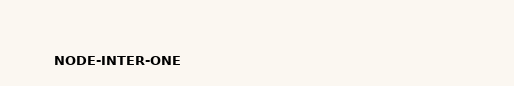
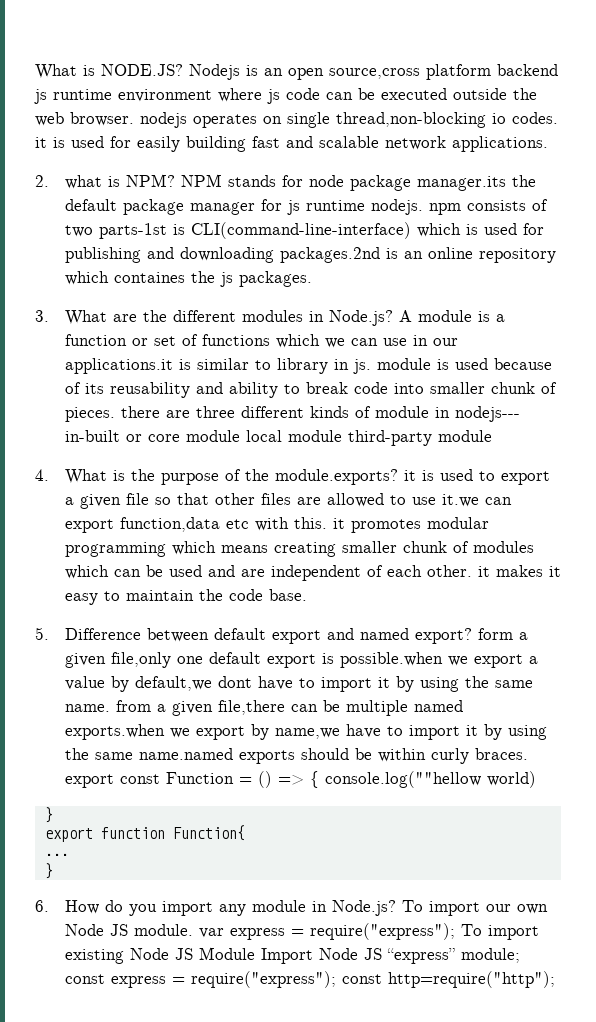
- NODE-INTER-ONE
+ What is NODE.JS? Nodejs is an open source,cross platform backend js runtime environment where js code can be executed outside the web browser. nodejs operates on single thread,non-blocking io codes. it is used for easily building fast and scalable network applications.
+ 2. what is NPM? NPM stands for node package manager.its the default package manager for js runtime nodejs. npm consists of two parts-1st is CLI(command-line-interface) which is used for publishing and downloading packages.2nd is an online repository which containes the js packages.
+ 3. What are the different modules in Node.js? A module is a function or set of functions which we can use in our applications.it is similar to library in js. module is used because of its reusability and ability to break code into smaller chunk of pieces. there are three different kinds of module in nodejs--- in-built or core module local module third-party module
+ 4. What is the purpose of the module.exports? it is used to export a given file so that other files are allowed to use it.we can export function,data etc with this. it promotes modular programming which means creating smaller chunk of modules which can be used and are independent of each other. it makes it easy to maintain the code base.
+ 5. Difference between default export and named export? form a given file,only one default export is possible.when we export a value by default,we dont have to import it by using the same name. from a given file,there can be multiple named exports.when we export by name,we have to import it by using the same name.named exports should be within curly braces. export const Function = () => { console.log(""hellow world)
+ }
+ export function Function{
+ ...
+ }
+ 6. How do you import any module in Node.js? To import our own Node JS module. var express = require("express"); To import existing Node JS Module Import Node JS “express” module; const express = require("express"); const http=require("http");

